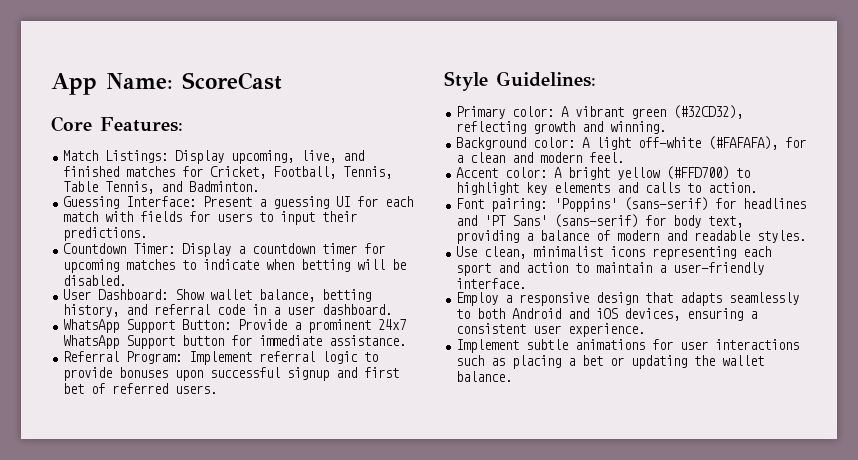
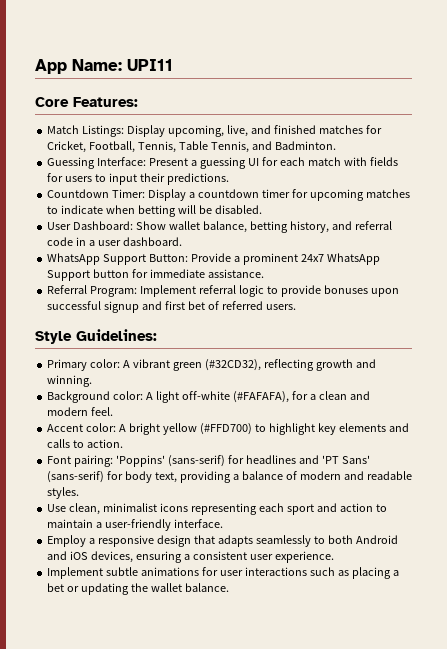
- App Name: ScoreCast
+ App Name: UPI11

